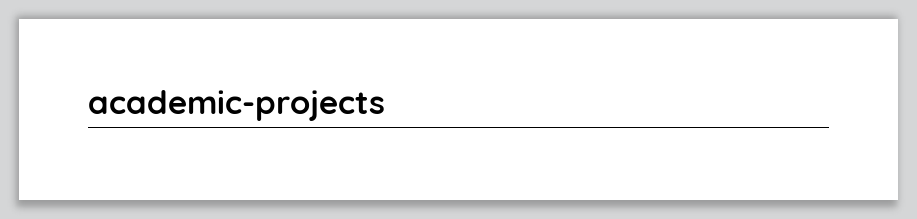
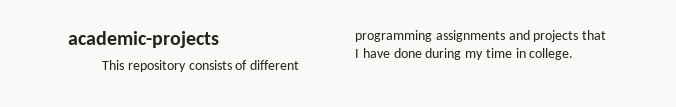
+ This repository consists of different programming assignments and projects that I have done during my time in college.

